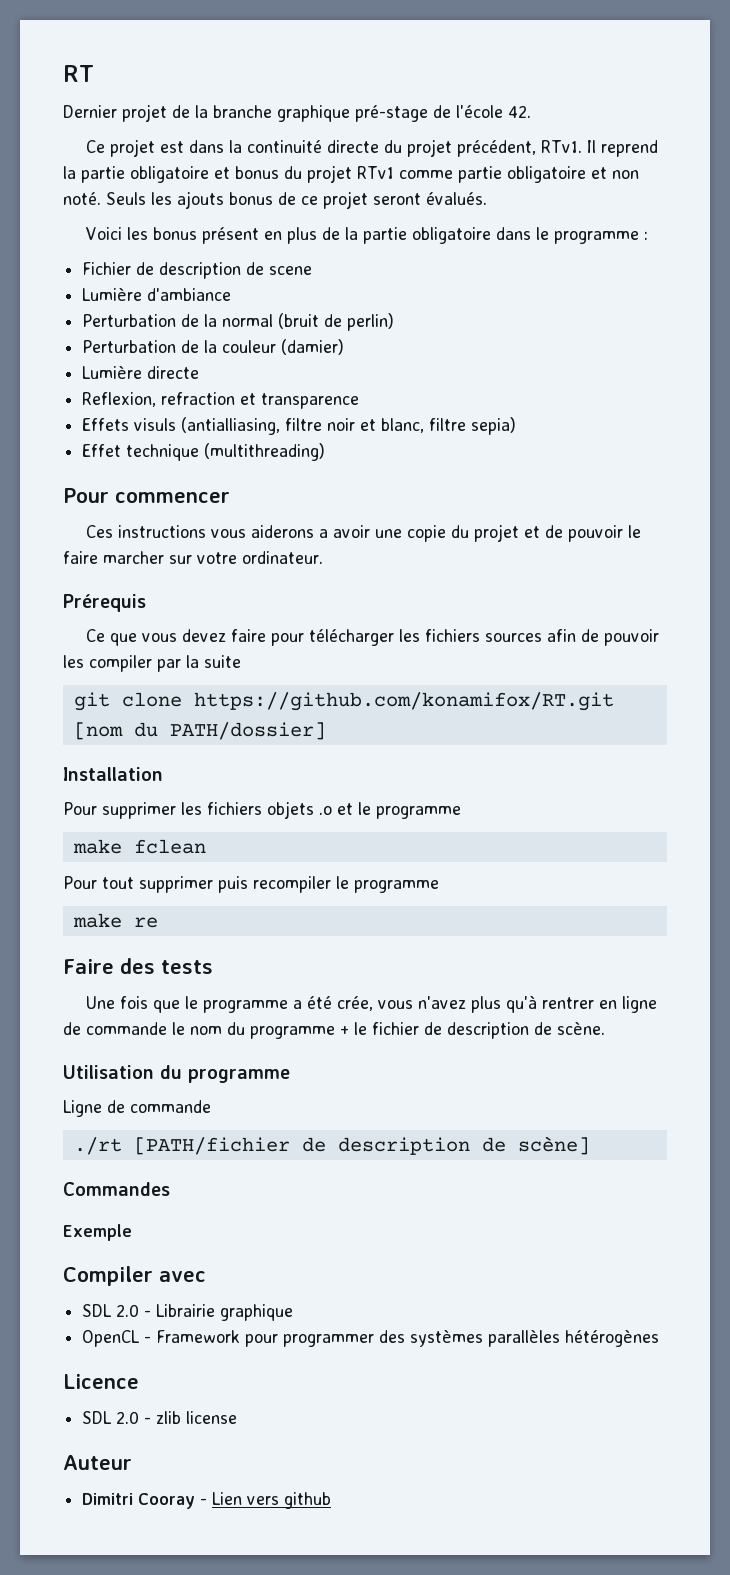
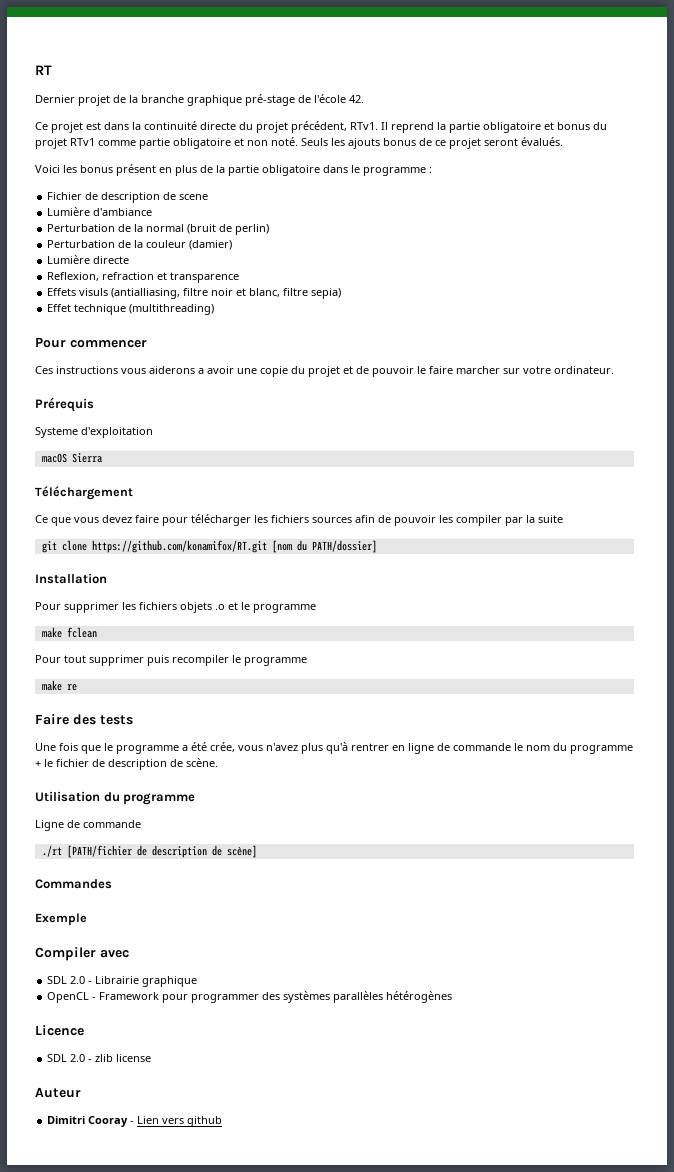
+ Systeme d'exploitation
+ macOS Sierra
+ Téléchargement

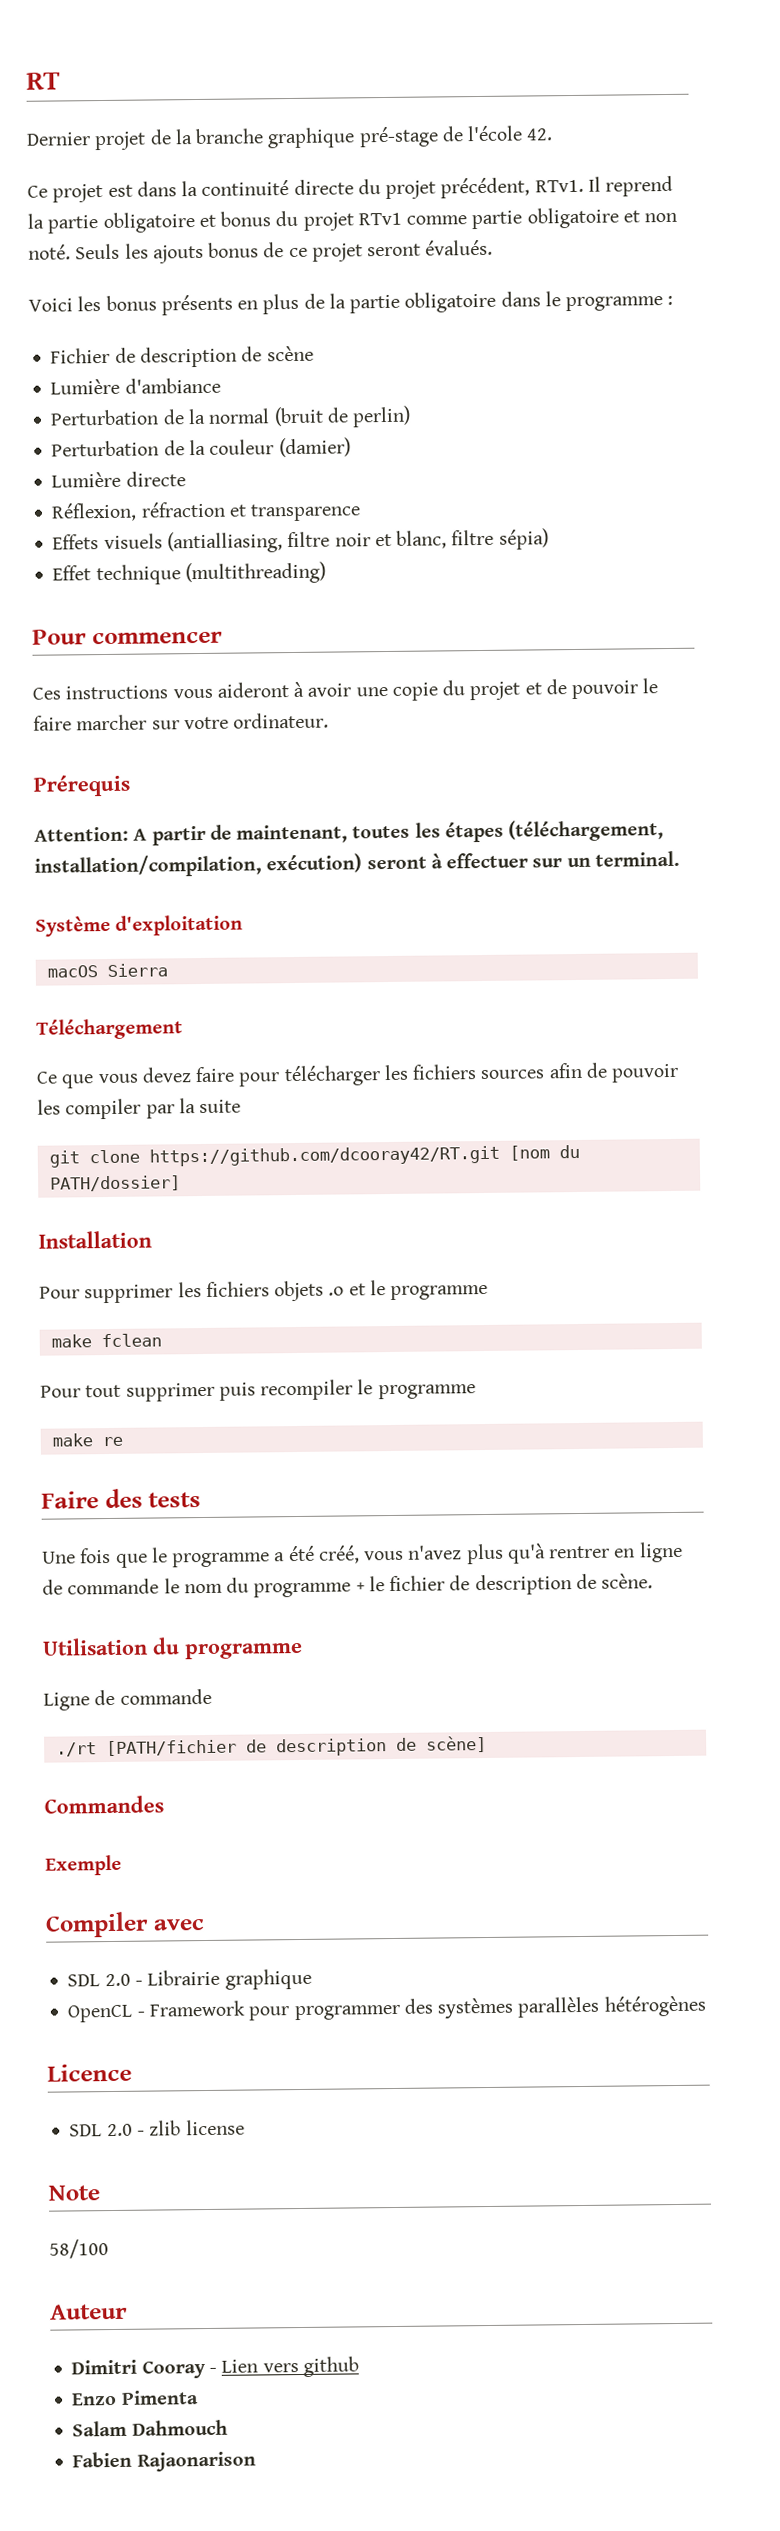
- Voici les bonus présent en plus de la partie obligatoire dans le programme :
+ Voici les bonus présents en plus de la partie obligatoire dans le programme :
- Fichier de description de scene
+ Fichier de description de scène
- Reflexion, refraction et transparence
+ Réflexion, réfraction et transparence
- Effets visuls (antialliasing, filtre noir et blanc, filtre sepia)
+ Effets visuels (antialliasing, filtre noir et blanc, filtre sépia)
- Ces instructions vous aiderons a avoir une copie du projet et de pouvoir le faire marcher sur votre ordinateur.
+ Ces instructions vous aideront à avoir une copie du projet et de pouvoir le faire marcher sur votre ordinateur.
- Systeme d'exploitation
+ Attention: A partir de maintenant, toutes les étapes (téléchargement, installation/compilation, exécution) seront à effectuer sur un terminal.
+ Système d'exploitation
- git clone https://github.com/konamifox/RT.git [nom du PATH/dossier]
+ git clone https://github.com/dcooray42/RT.git [nom du PATH/dossier]
- Une fois que le programme a été crée, vous n'avez plus qu'à rentrer en ligne de commande le nom du programme + le fichier de description de scène.
+ Une fois que le programme a été créé, vous n'avez plus qu'à rentrer en ligne de commande le nom du programme + le fichier de description de scène.
+ Note
+ 58/100
+ Enzo Pimenta
+ Salam Dahmouch
+ Fabien Rajaonarison

